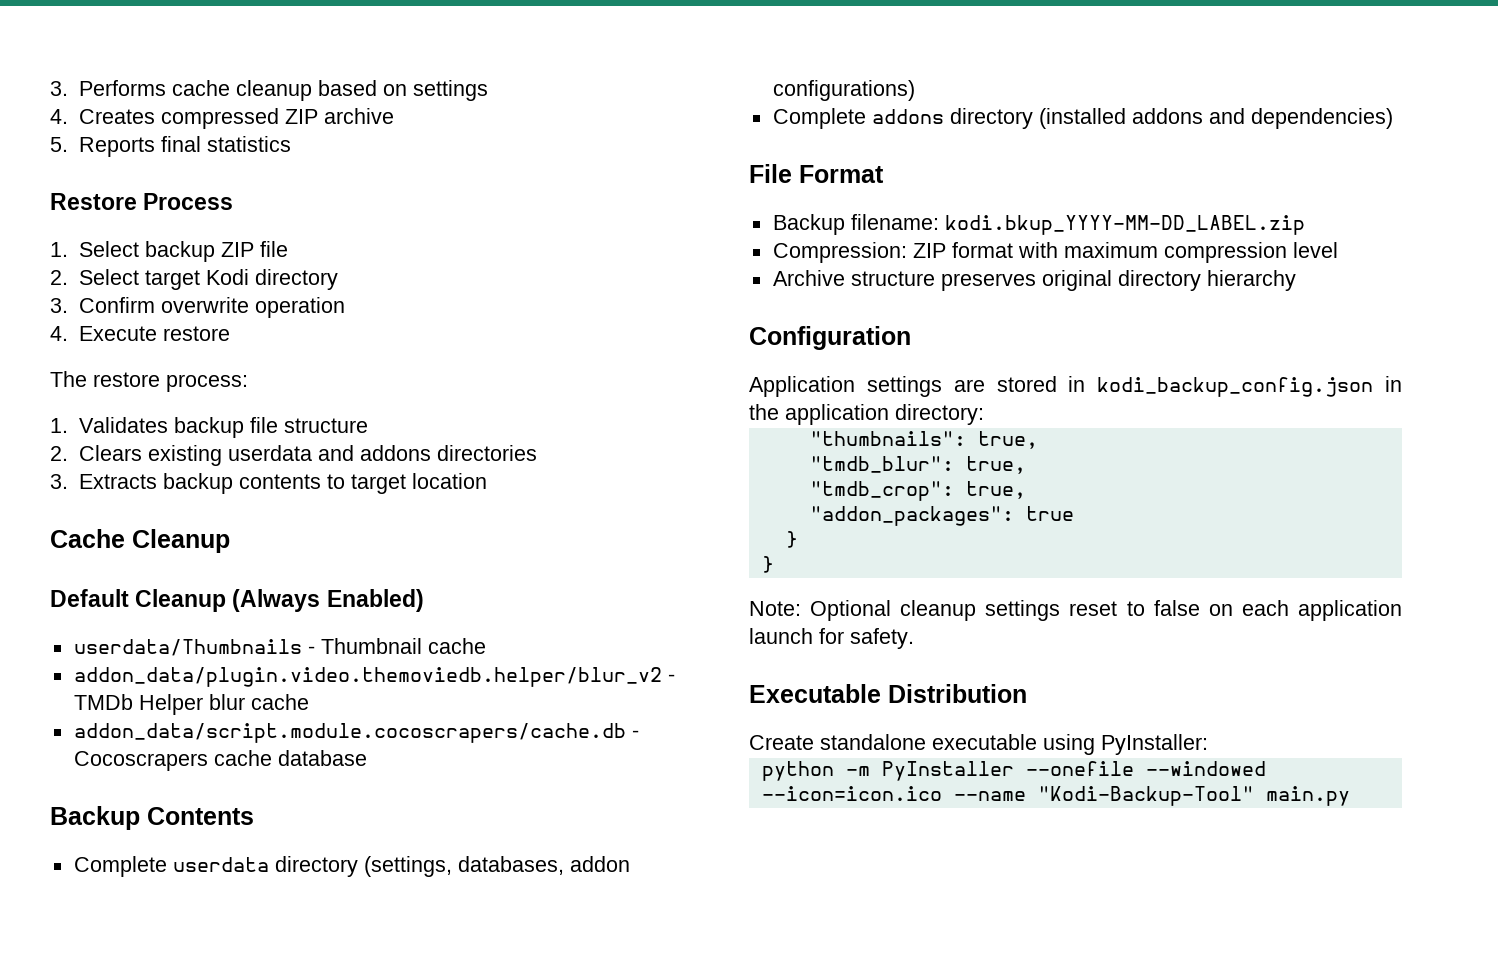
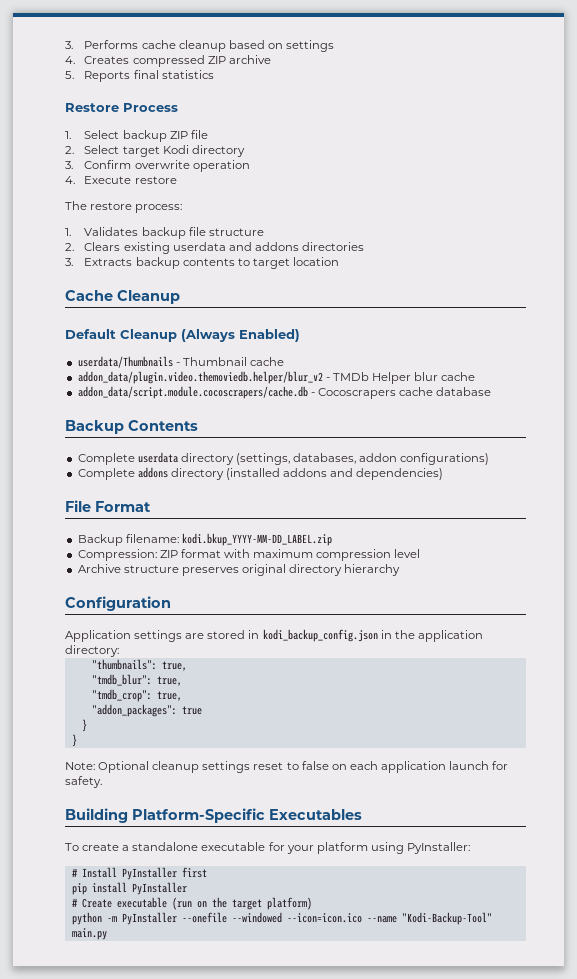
- Executable Distribution
- Create standalone executable using PyInstaller:
+ Building Platform-Specific Executables
+ To create a standalone executable for your platform using PyInstaller:
+ # Install PyInstaller first
+ pip install PyInstaller
+ # Create executable (run on the target platform)

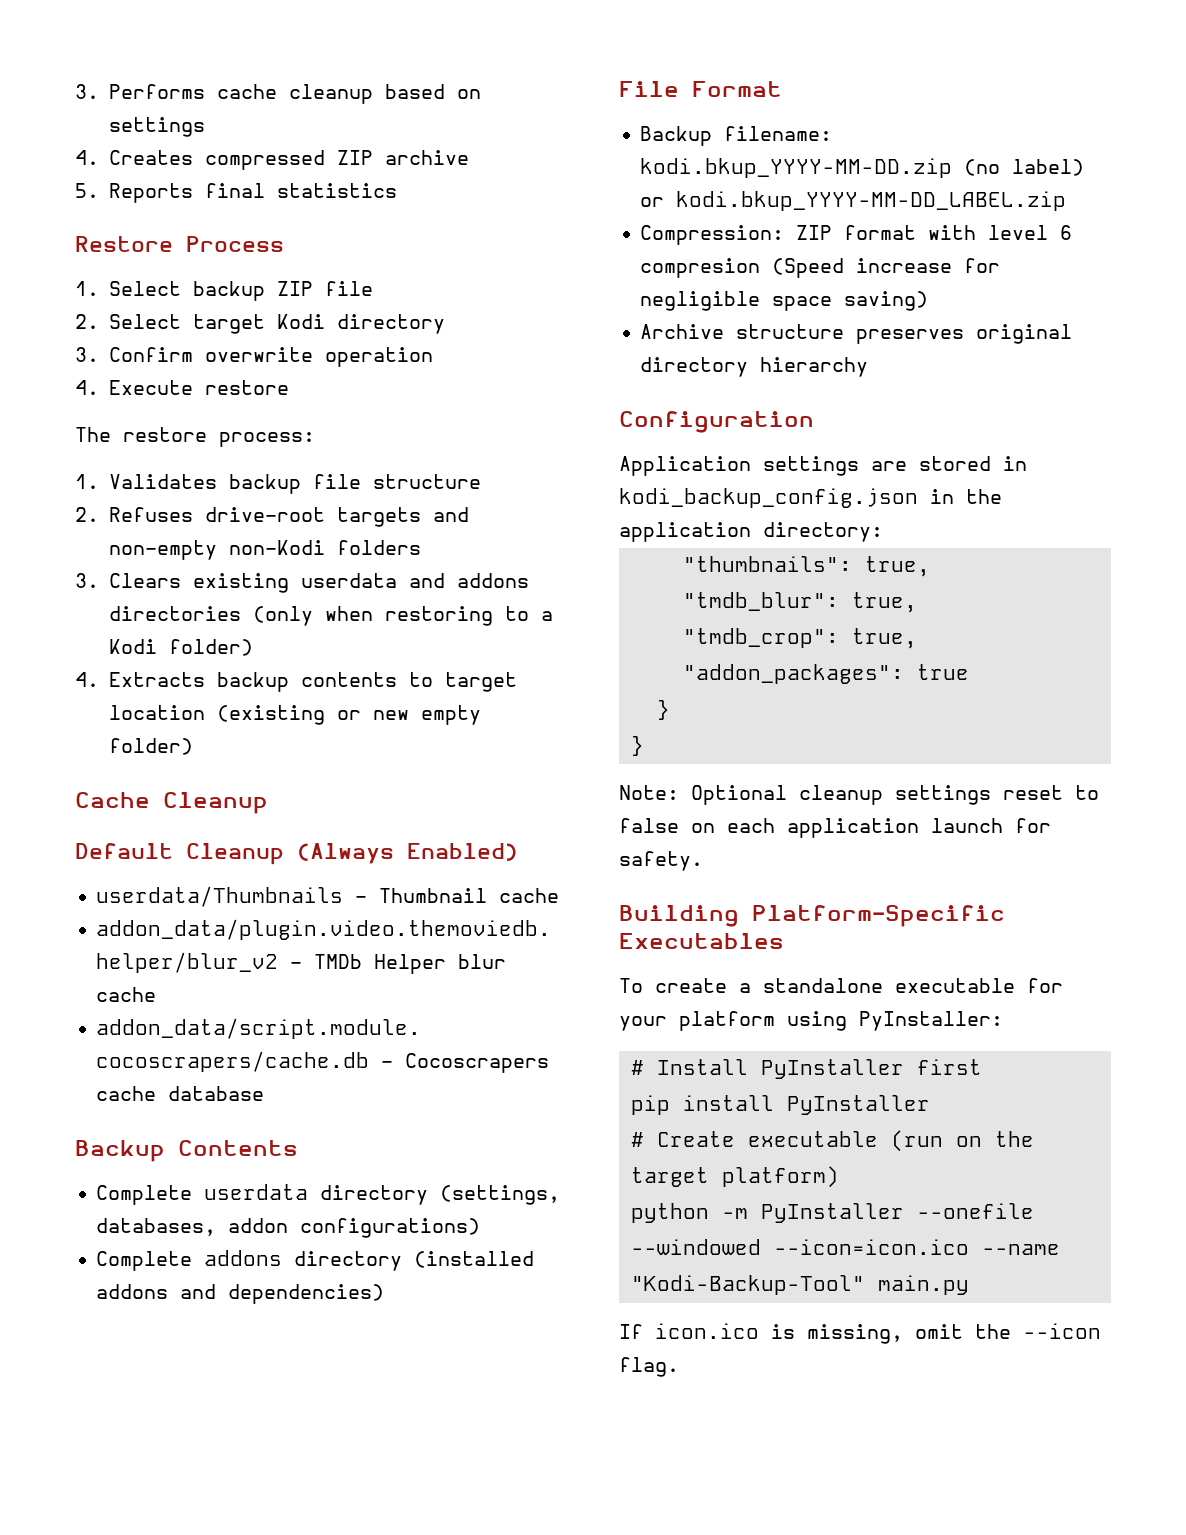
- 2. Clears existing userdata and addons directories
- 3. Extracts backup contents to target location
+ 2. Refuses drive-root targets and non-empty non-Kodi folders
+ 3. Clears existing userdata and addons directories (only when restoring to a Kodi folder)
+ 4. Extracts backup contents to target location (existing or new empty folder)
- Backup filename: kodi.bkup_YYYY-MM-DD_LABEL.zip
+ Backup filename: kodi.bkup_YYYY-MM-DD.zip (no label) or kodi.bkup_YYYY-MM-DD_LABEL.zip
- Compression: ZIP format with maximum compression level
+ Compression: ZIP format with level 6 compresion (Speed increase for negligible space saving)
+ If icon.ico is missing, omit the --icon flag.

